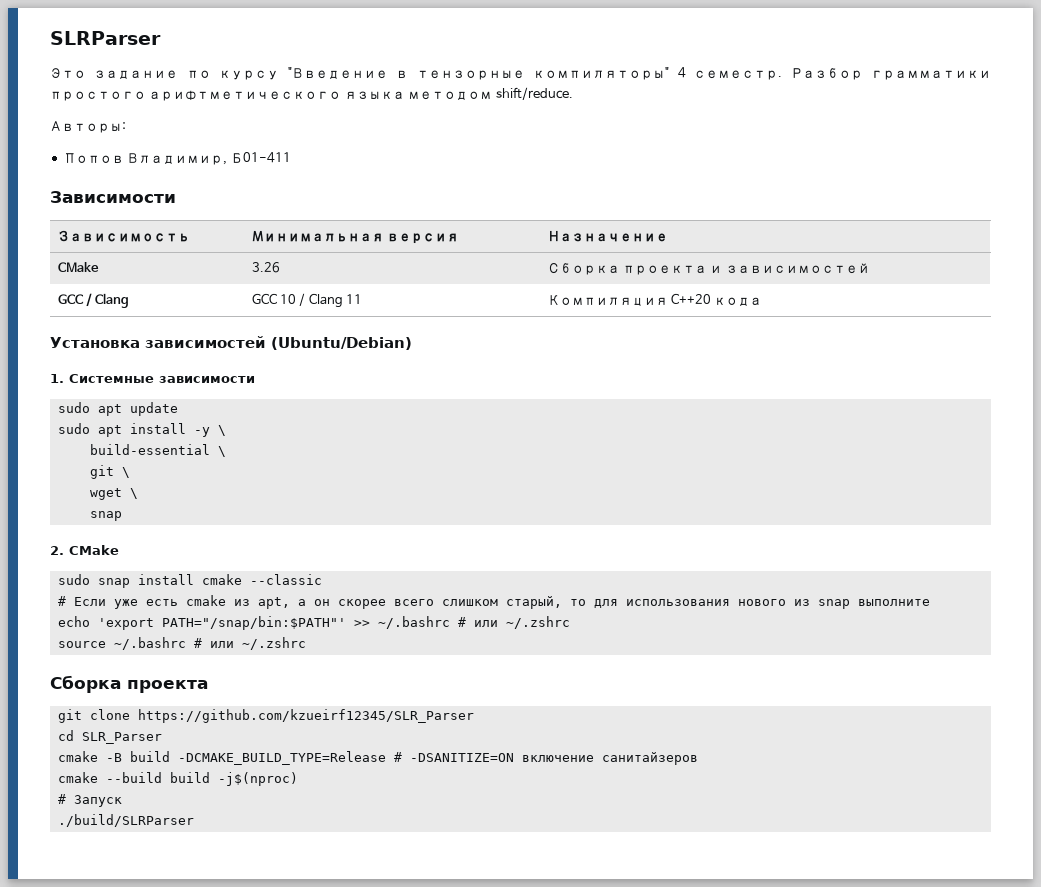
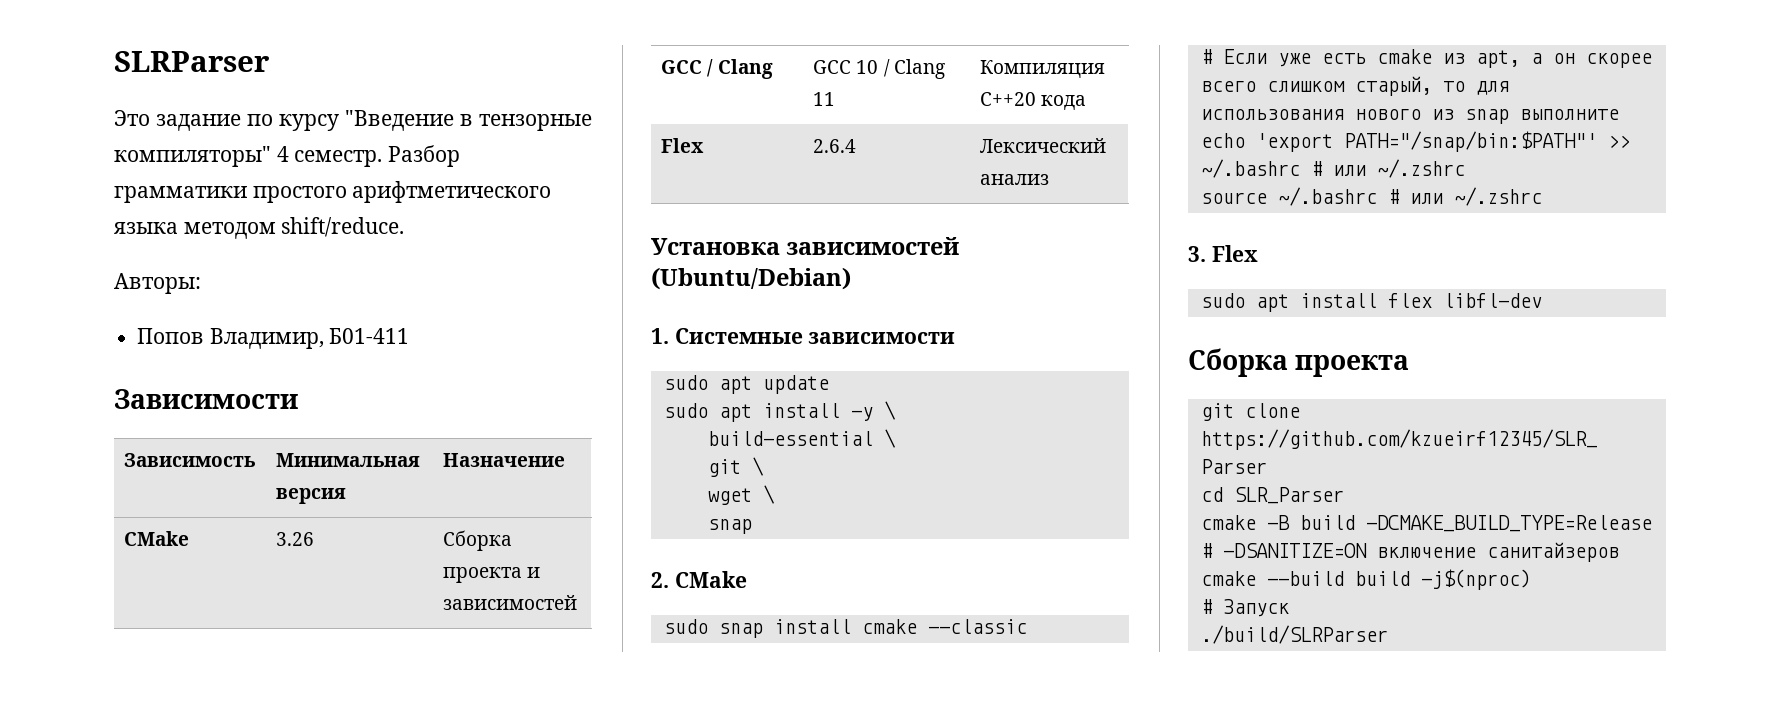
+ Flex | 2.6.4 | Лексический анализ
+ 3. Flex
+ sudo apt install flex libfl-dev

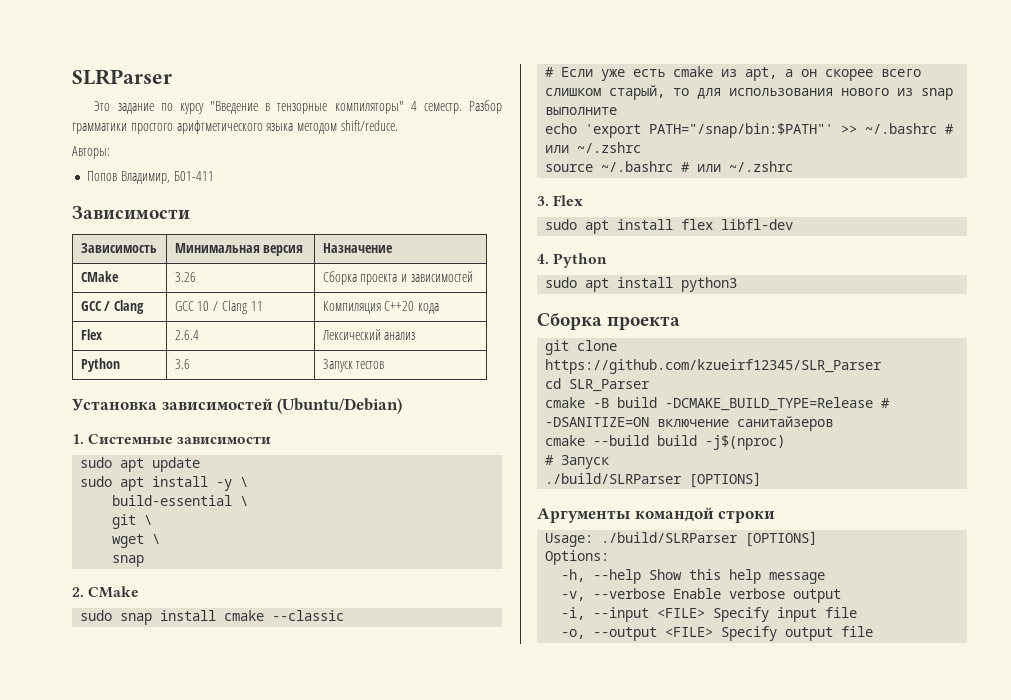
+ Python | 3.6 | Запуск тестов
+ 4. Python
+ sudo apt install python3
  # Запуск
- ./build/SLRParser
+ ./build/SLRParser [OPTIONS]
+ Аргументы командой строки
+ Usage: ./build/SLRParser [OPTIONS]
+ Options:
+ -h, --help Show this help message
+ -v, --verbose Enable verbose output
+ -i, --input <FILE> Specify input file
+ -o, --output <FILE> Specify output file

